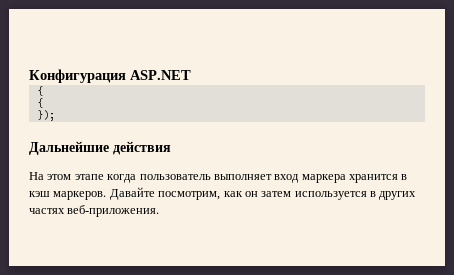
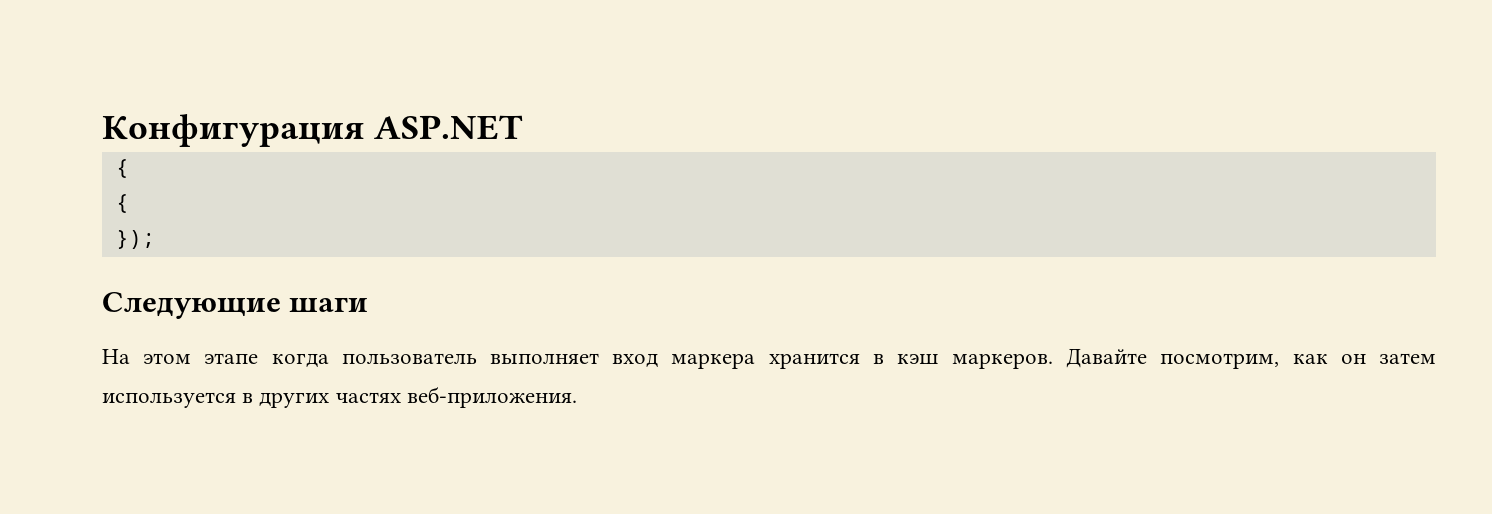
- Дальнейшие действия
+ Следующие шаги

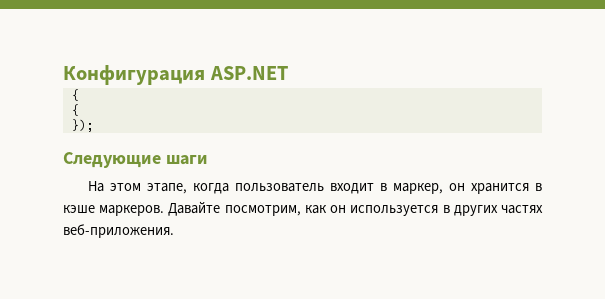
- На этом этапе когда пользователь выполняет вход маркера хранится в кэш маркеров.
+ На этом этапе, когда пользователь входит в маркер, он хранится в кэше маркеров.
- Давайте посмотрим, как он затем используется в других частях веб-приложения.
+ Давайте посмотрим, как он используется в других частях веб-приложения.

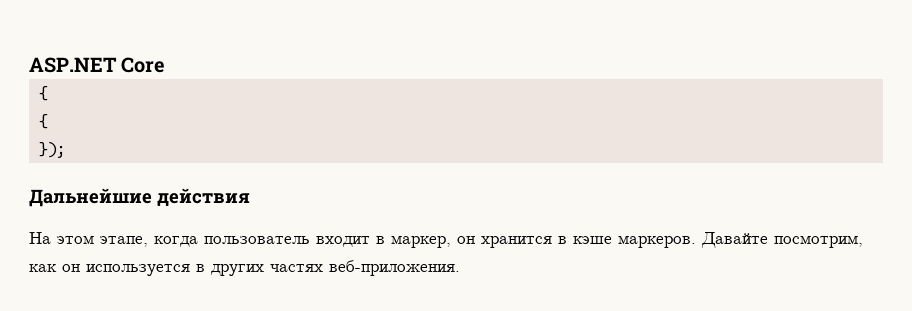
- Конфигурация ASP.NET
+ ASP.NET Core
- Следующие шаги
+ Дальнейшие действия

